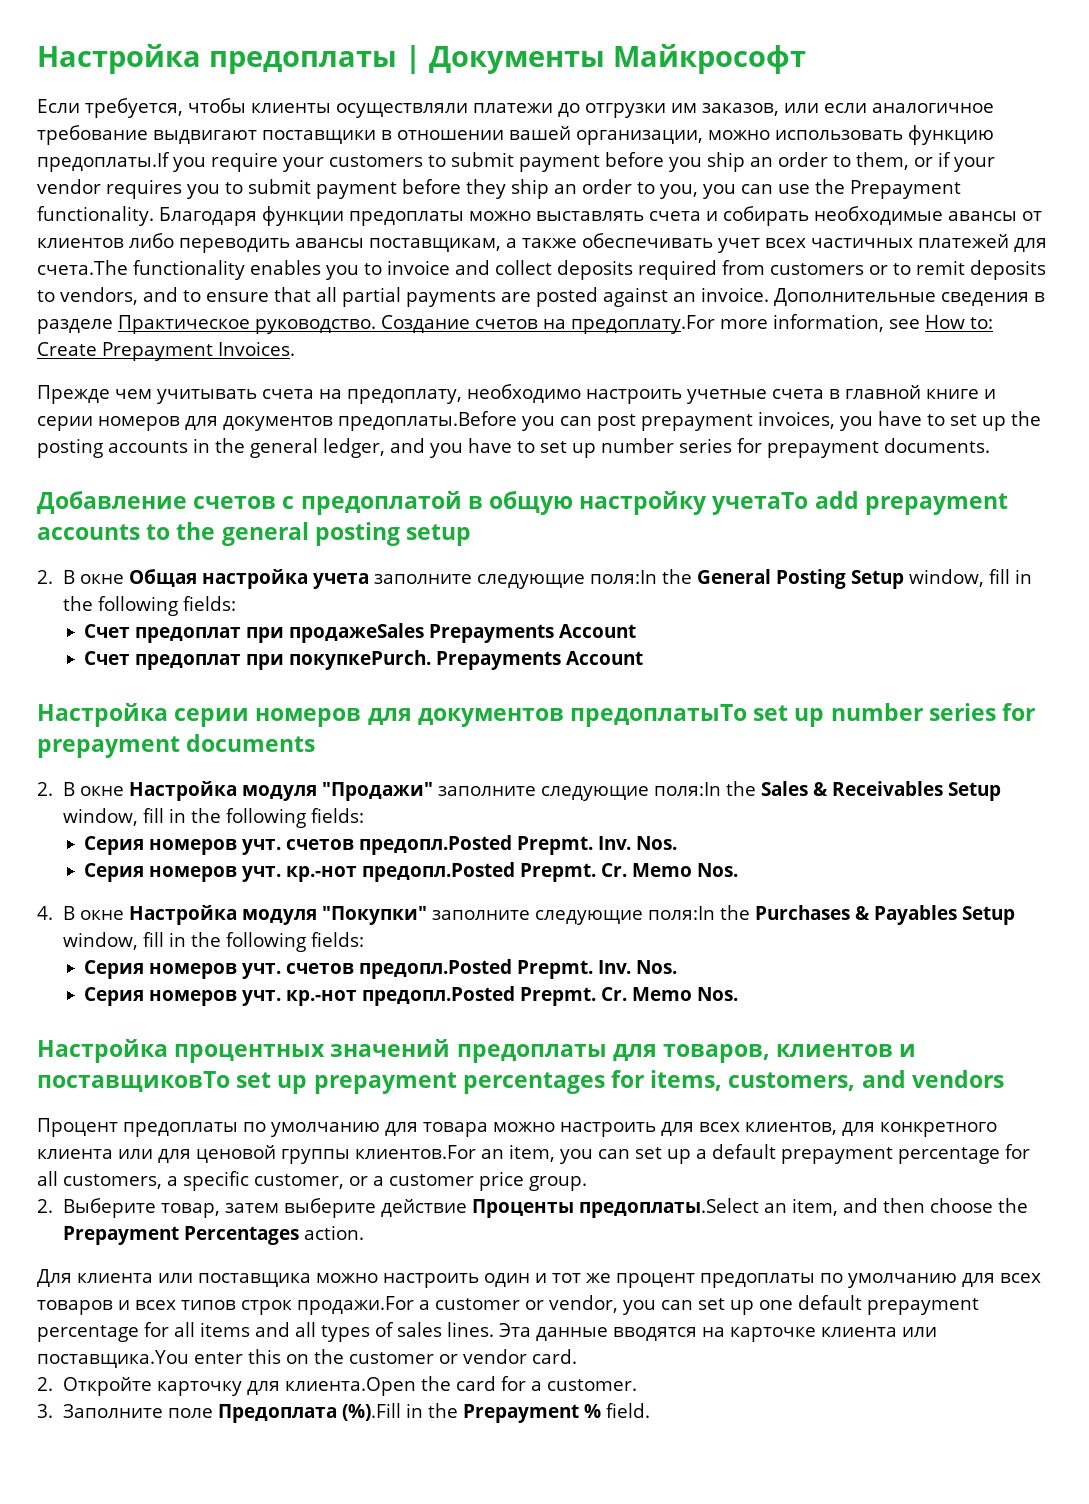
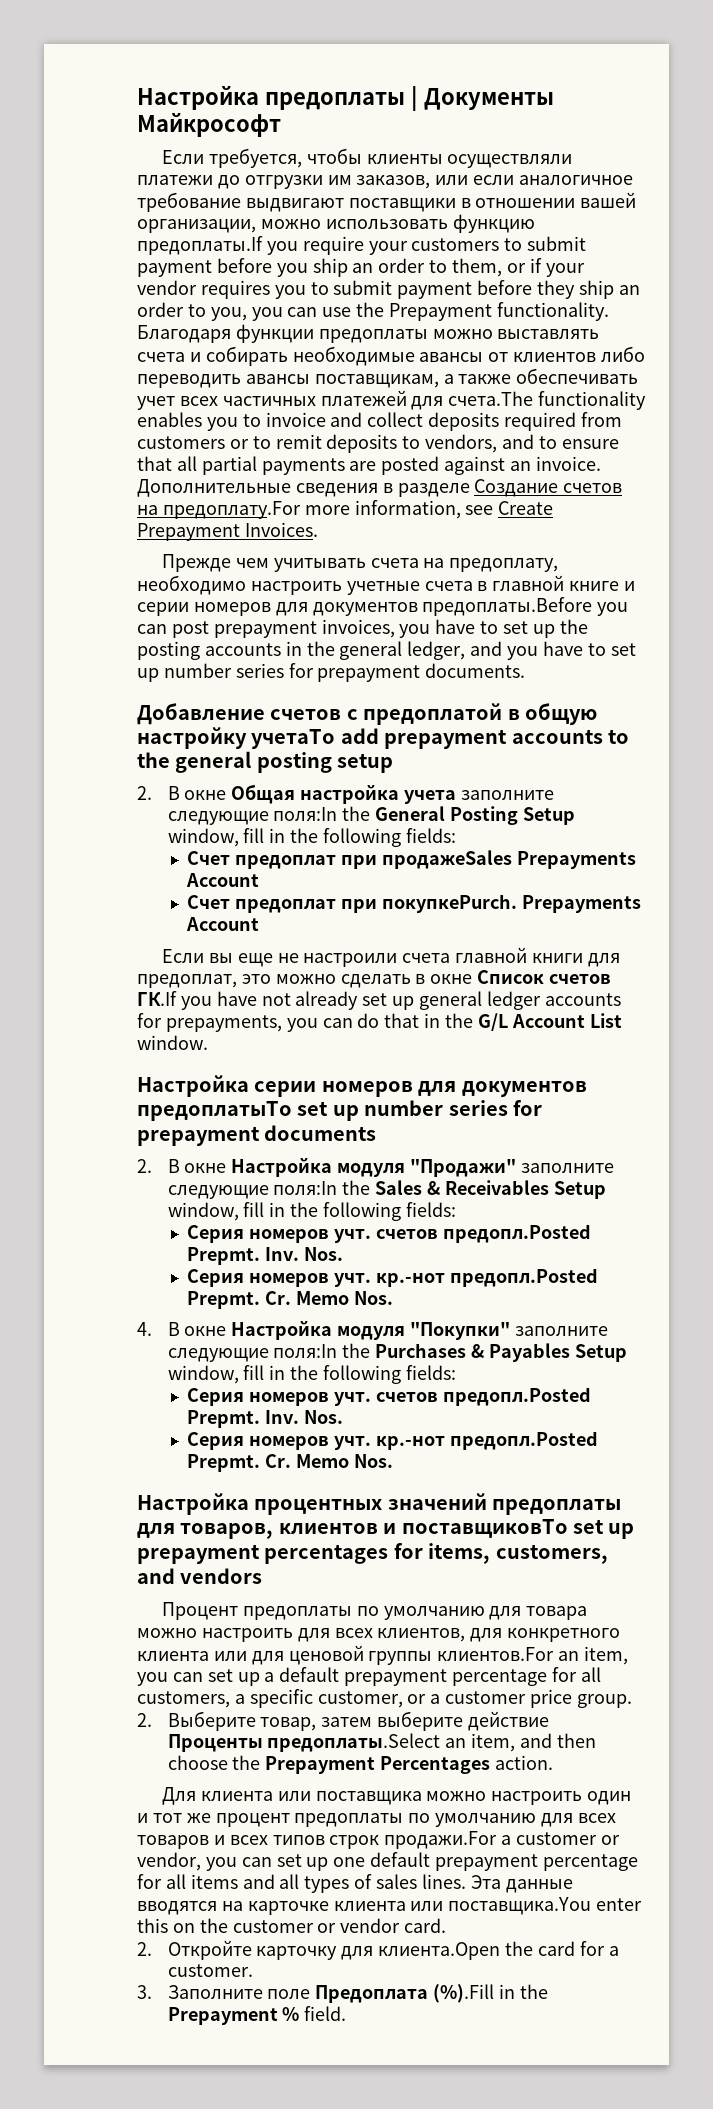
- Дополнительные сведения в разделе Практическое руководство. Создание счетов на предоплату.For more information, see How to: Create Prepayment Invoices.
+ Дополнительные сведения в разделе Создание счетов на предоплату.For more information, see Create Prepayment Invoices.
+ Если вы еще не настроили счета главной книги для предоплат, это можно сделать в окне Список счетов ГК.If you have not already set up general ledger accounts for prepayments, you can do that in the G/L Account List window.

